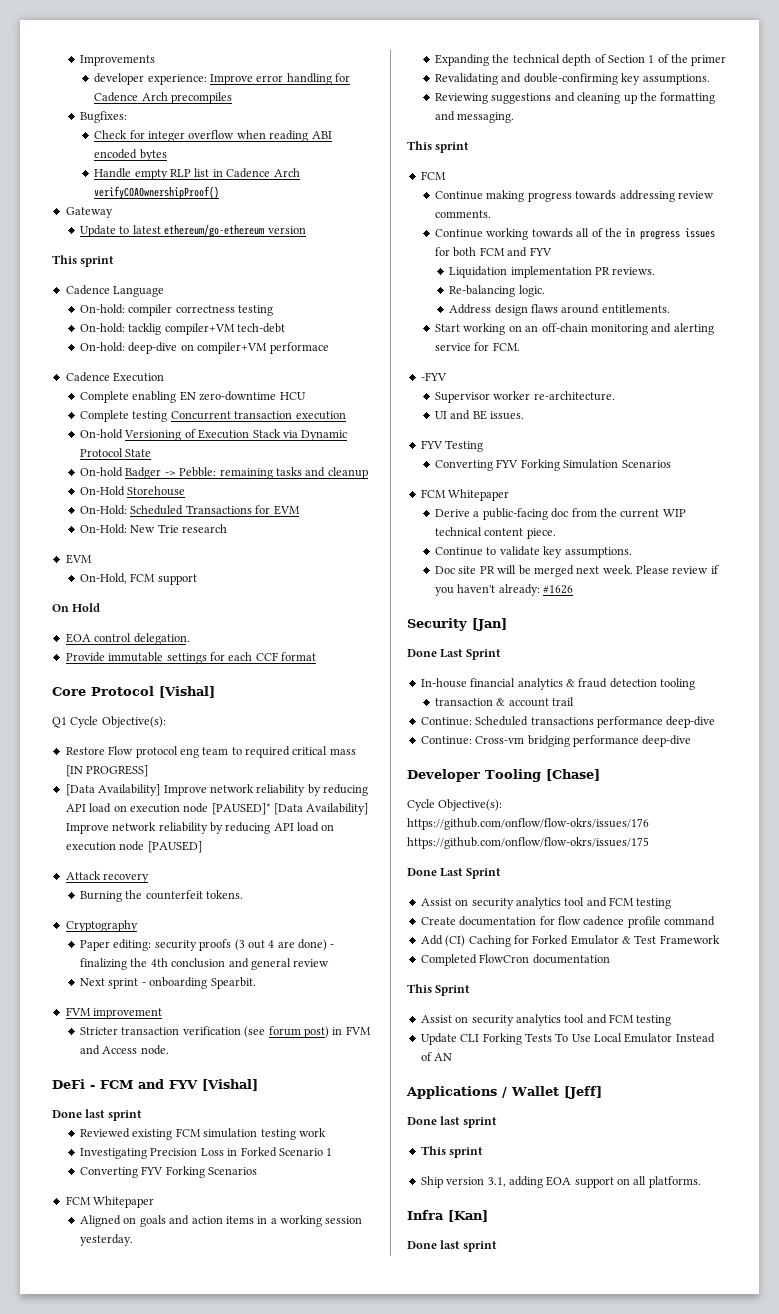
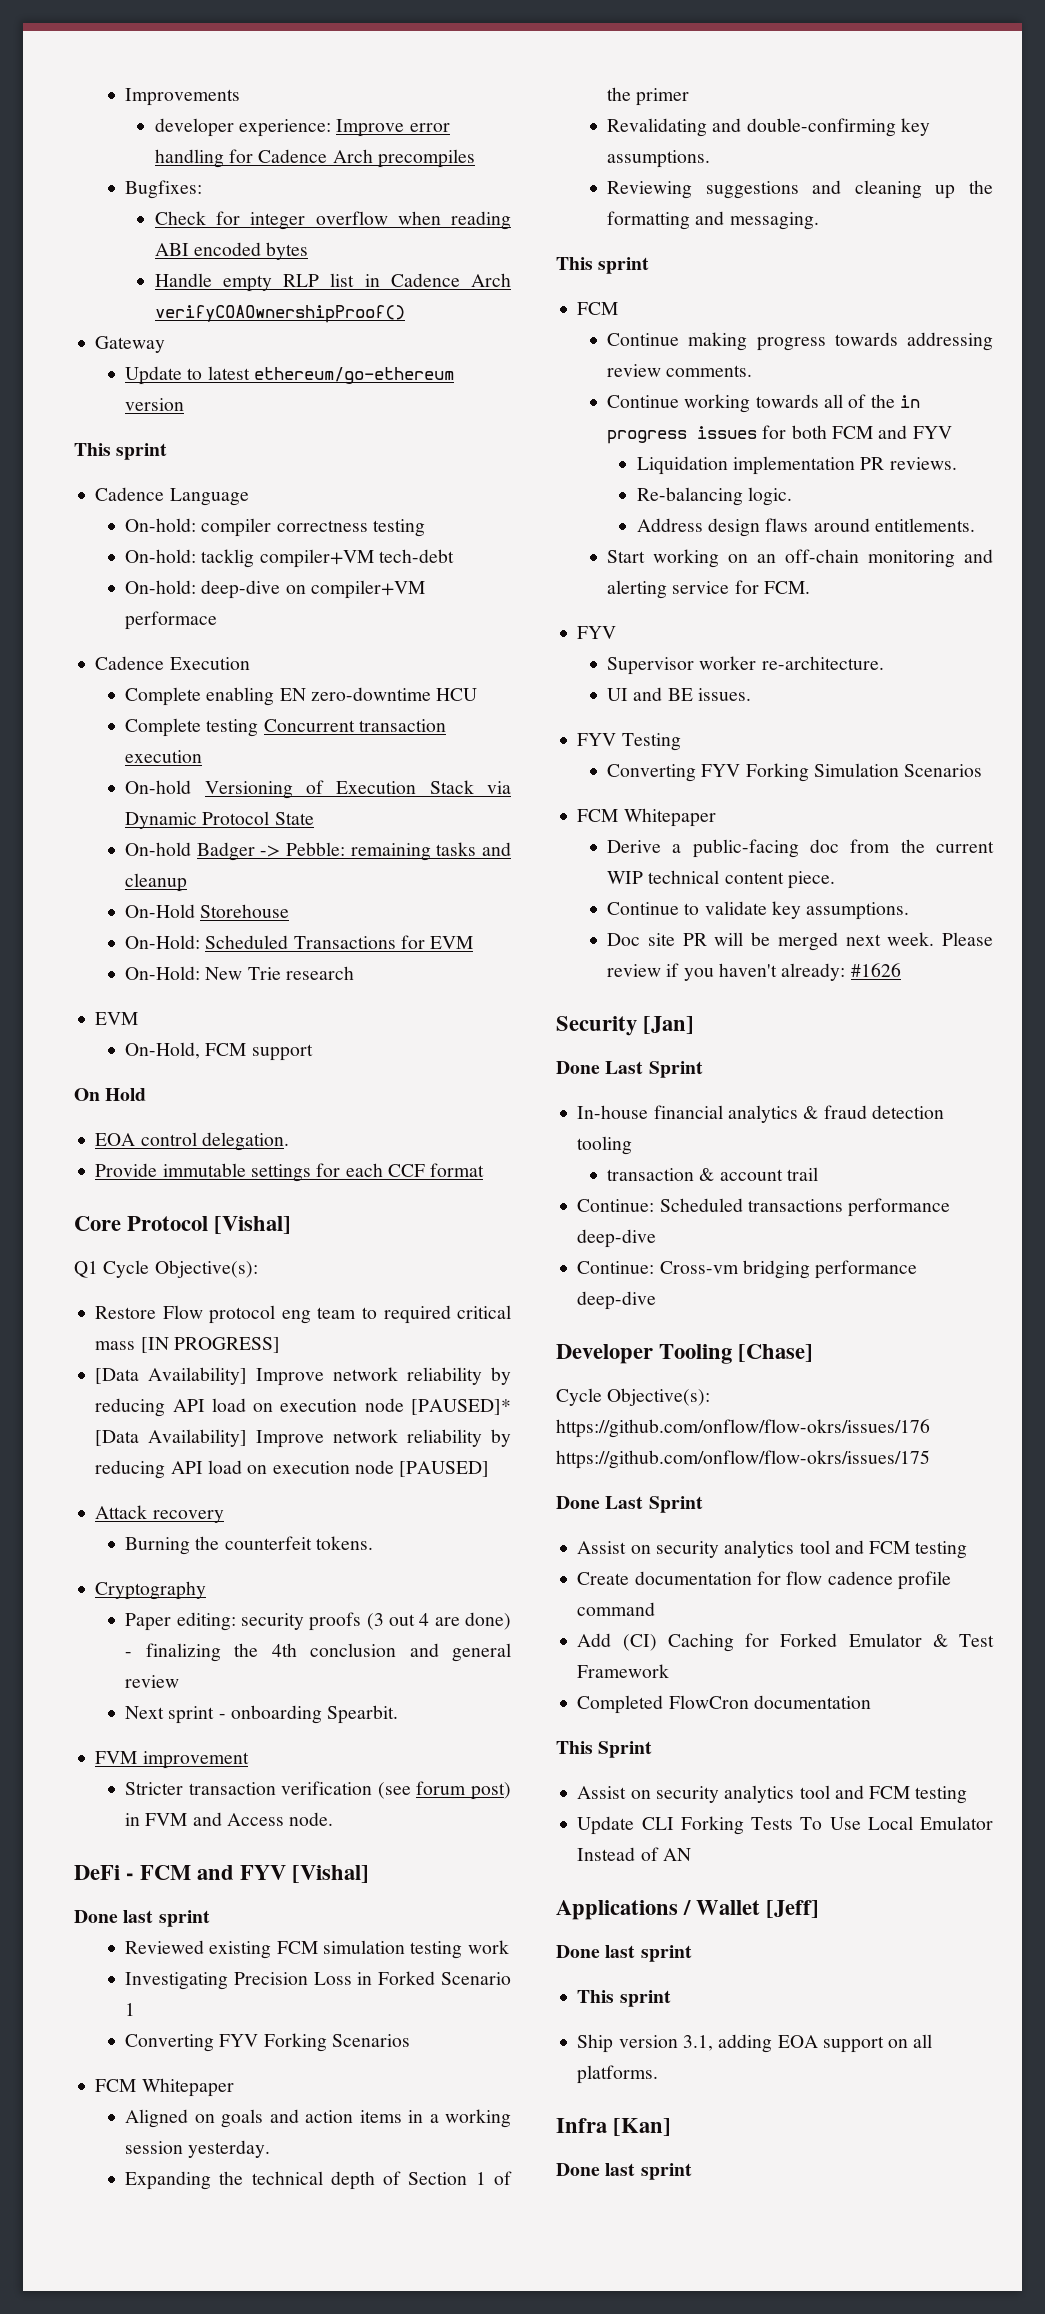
  Start working on an off-chain monitoring and alerting service for FCM.
- -FYV
+ FYV

